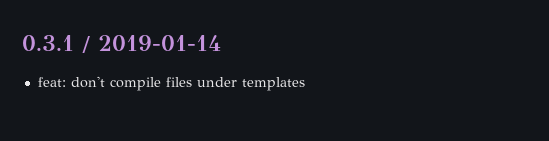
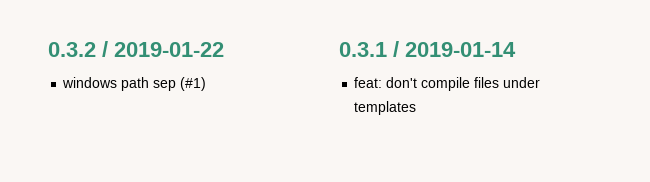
+ 0.3.2 / 2019-01-22
+ windows path sep (#1)

